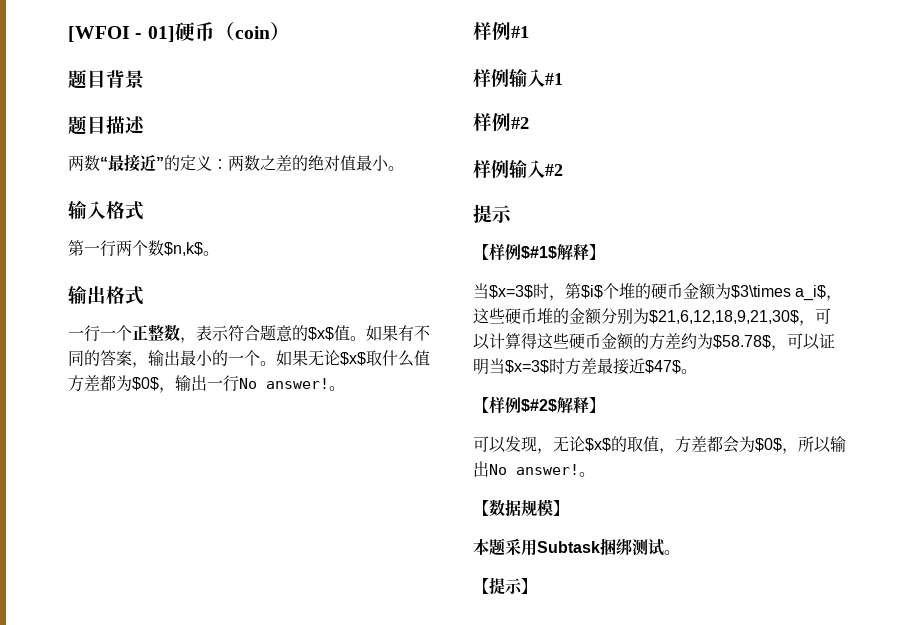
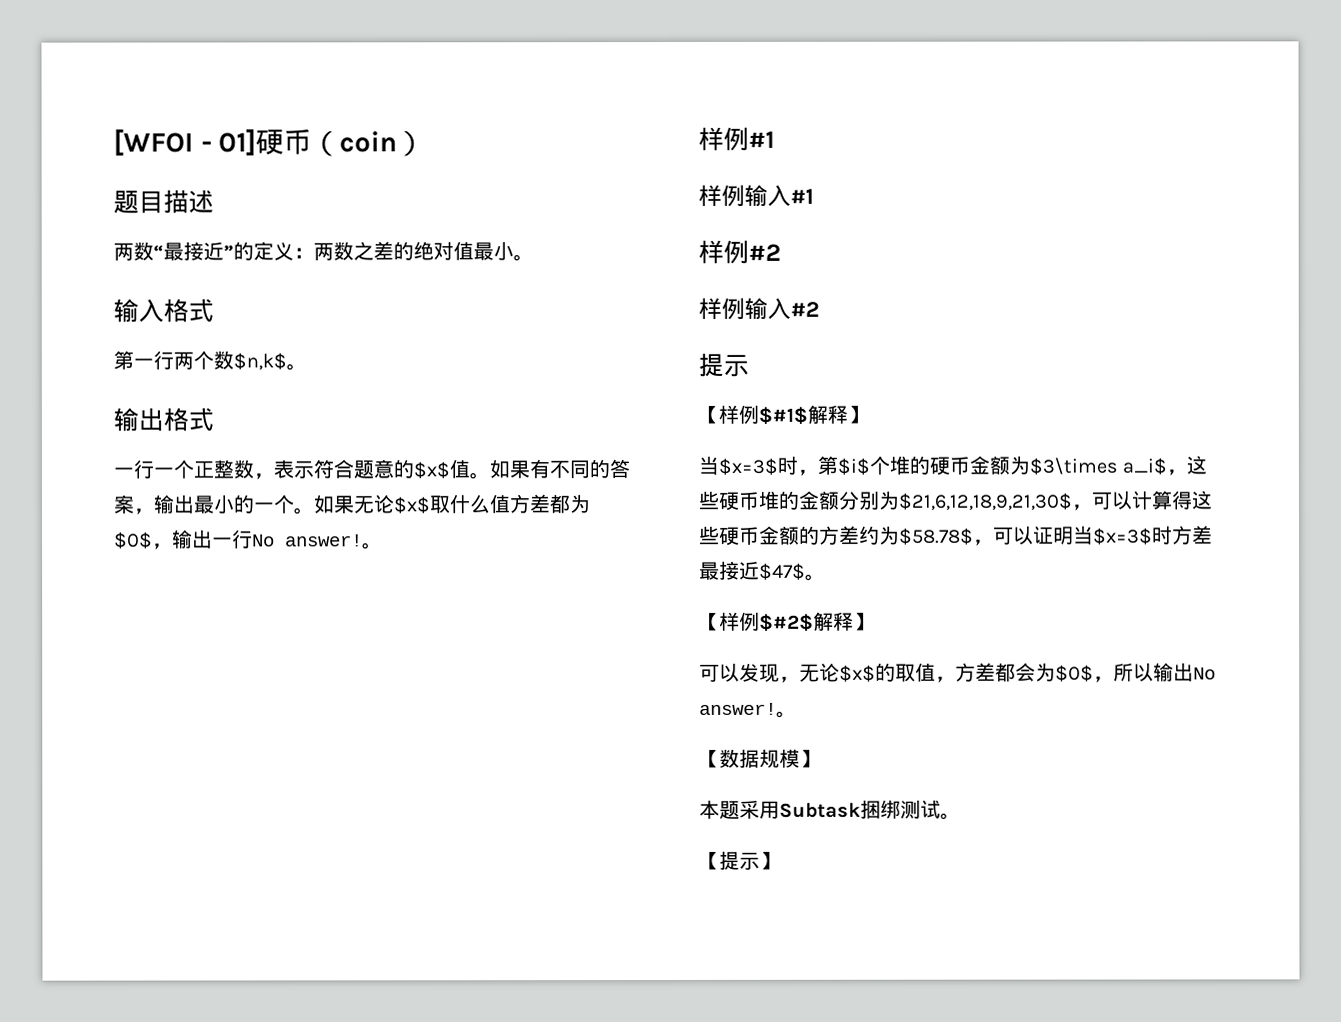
- 题目背景

